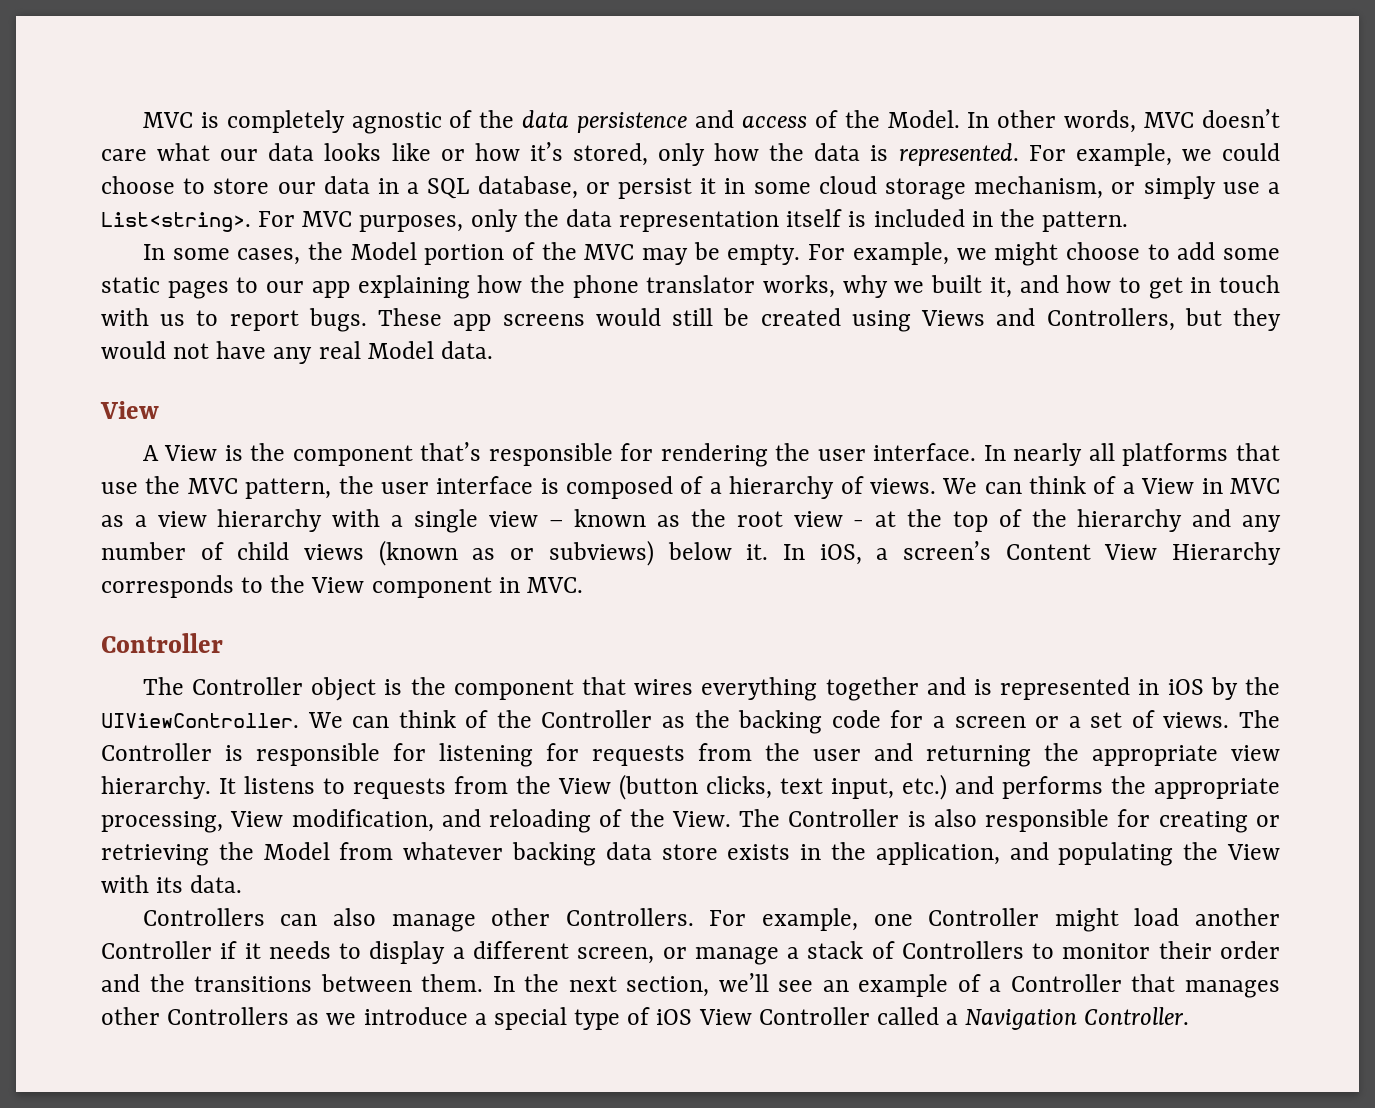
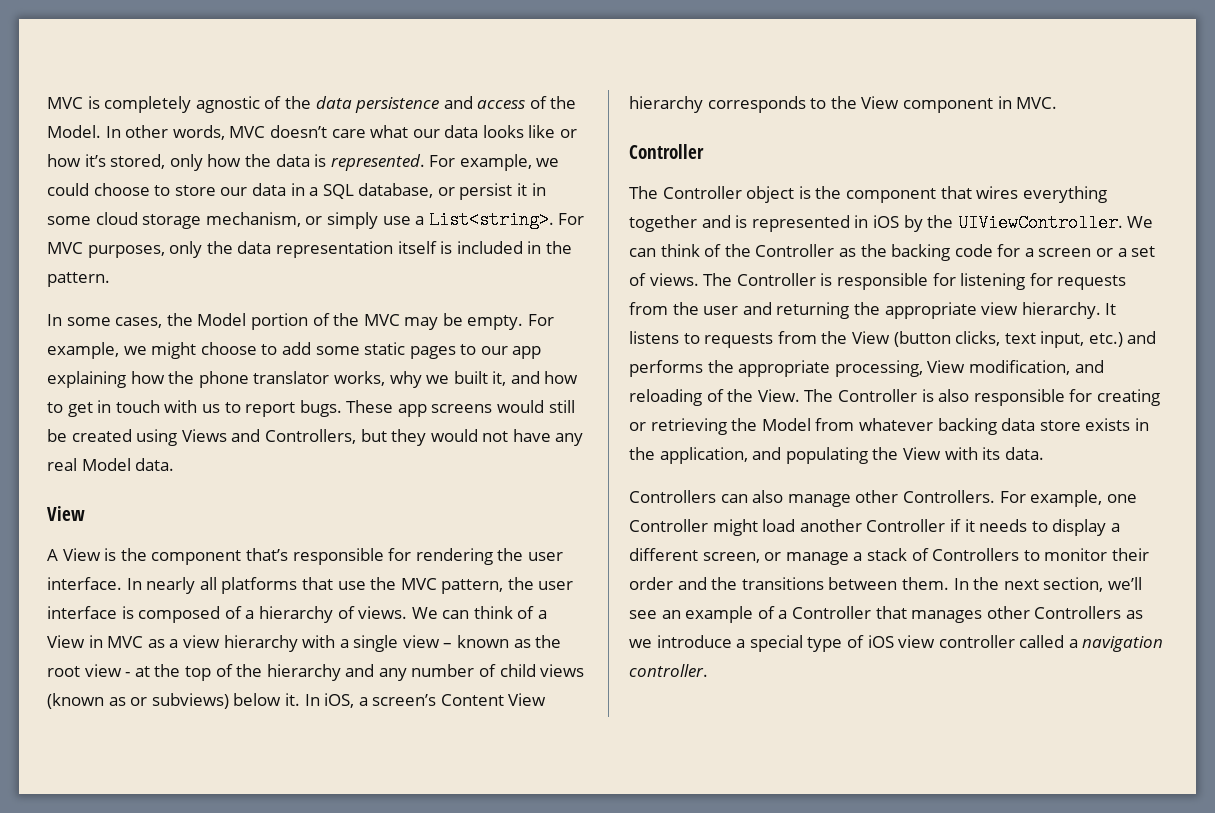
- In iOS, a screen’s Content View Hierarchy corresponds to the View component in MVC.
+ In iOS, a screen’s Content View hierarchy corresponds to the View component in MVC.
- In the next section, we’ll see an example of a Controller that manages other Controllers as we introduce a special type of iOS View Controller called a Navigation Controller.
+ In the next section, we’ll see an example of a Controller that manages other Controllers as we introduce a special type of iOS view controller called a navigation controller.

